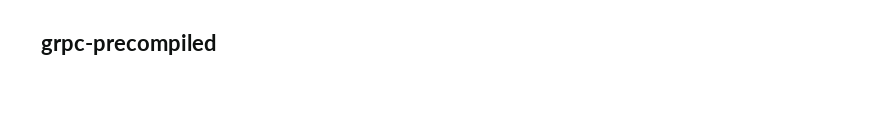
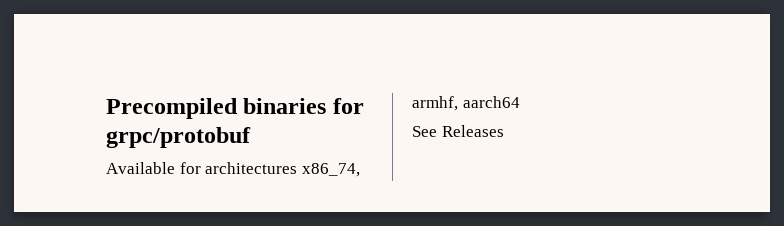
- grpc-precompiled
+ Precompiled binaries for grpc/protobuf
+ Available for architectures x86_74, armhf, aarch64
+ See Releases

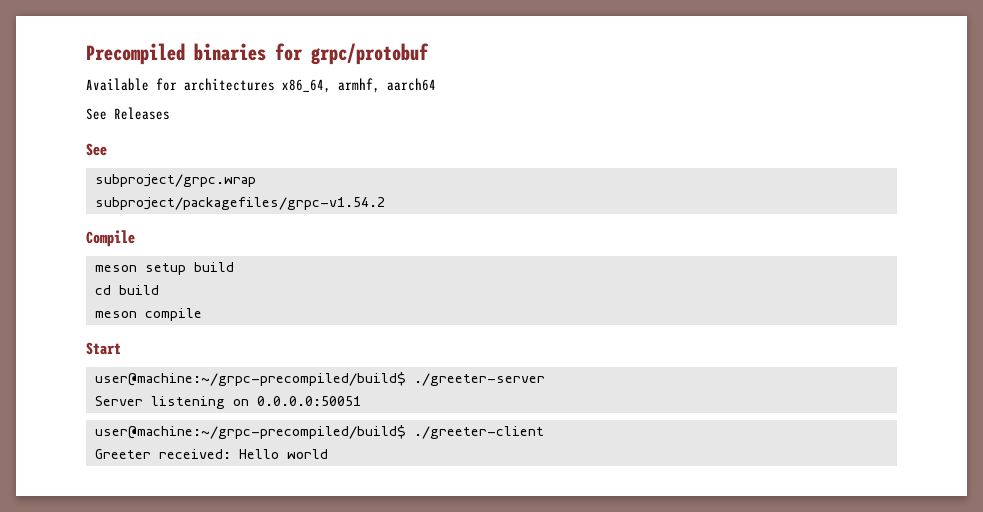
- Available for architectures x86_74, armhf, aarch64
+ Available for architectures x86_64, armhf, aarch64
  See Releases
+ See
+ subproject/grpc.wrap
+ subproject/packagefiles/grpc-v1.54.2
+ Compile
+ meson setup build
+ cd build
+ meson compile
+ Start
+ user@machine:~/grpc-precompiled/build$ ./greeter-server
+ Server listening on 0.0.0.0:50051
+ user@machine:~/grpc-precompiled/build$ ./greeter-client
+ Greeter received: Hello world

